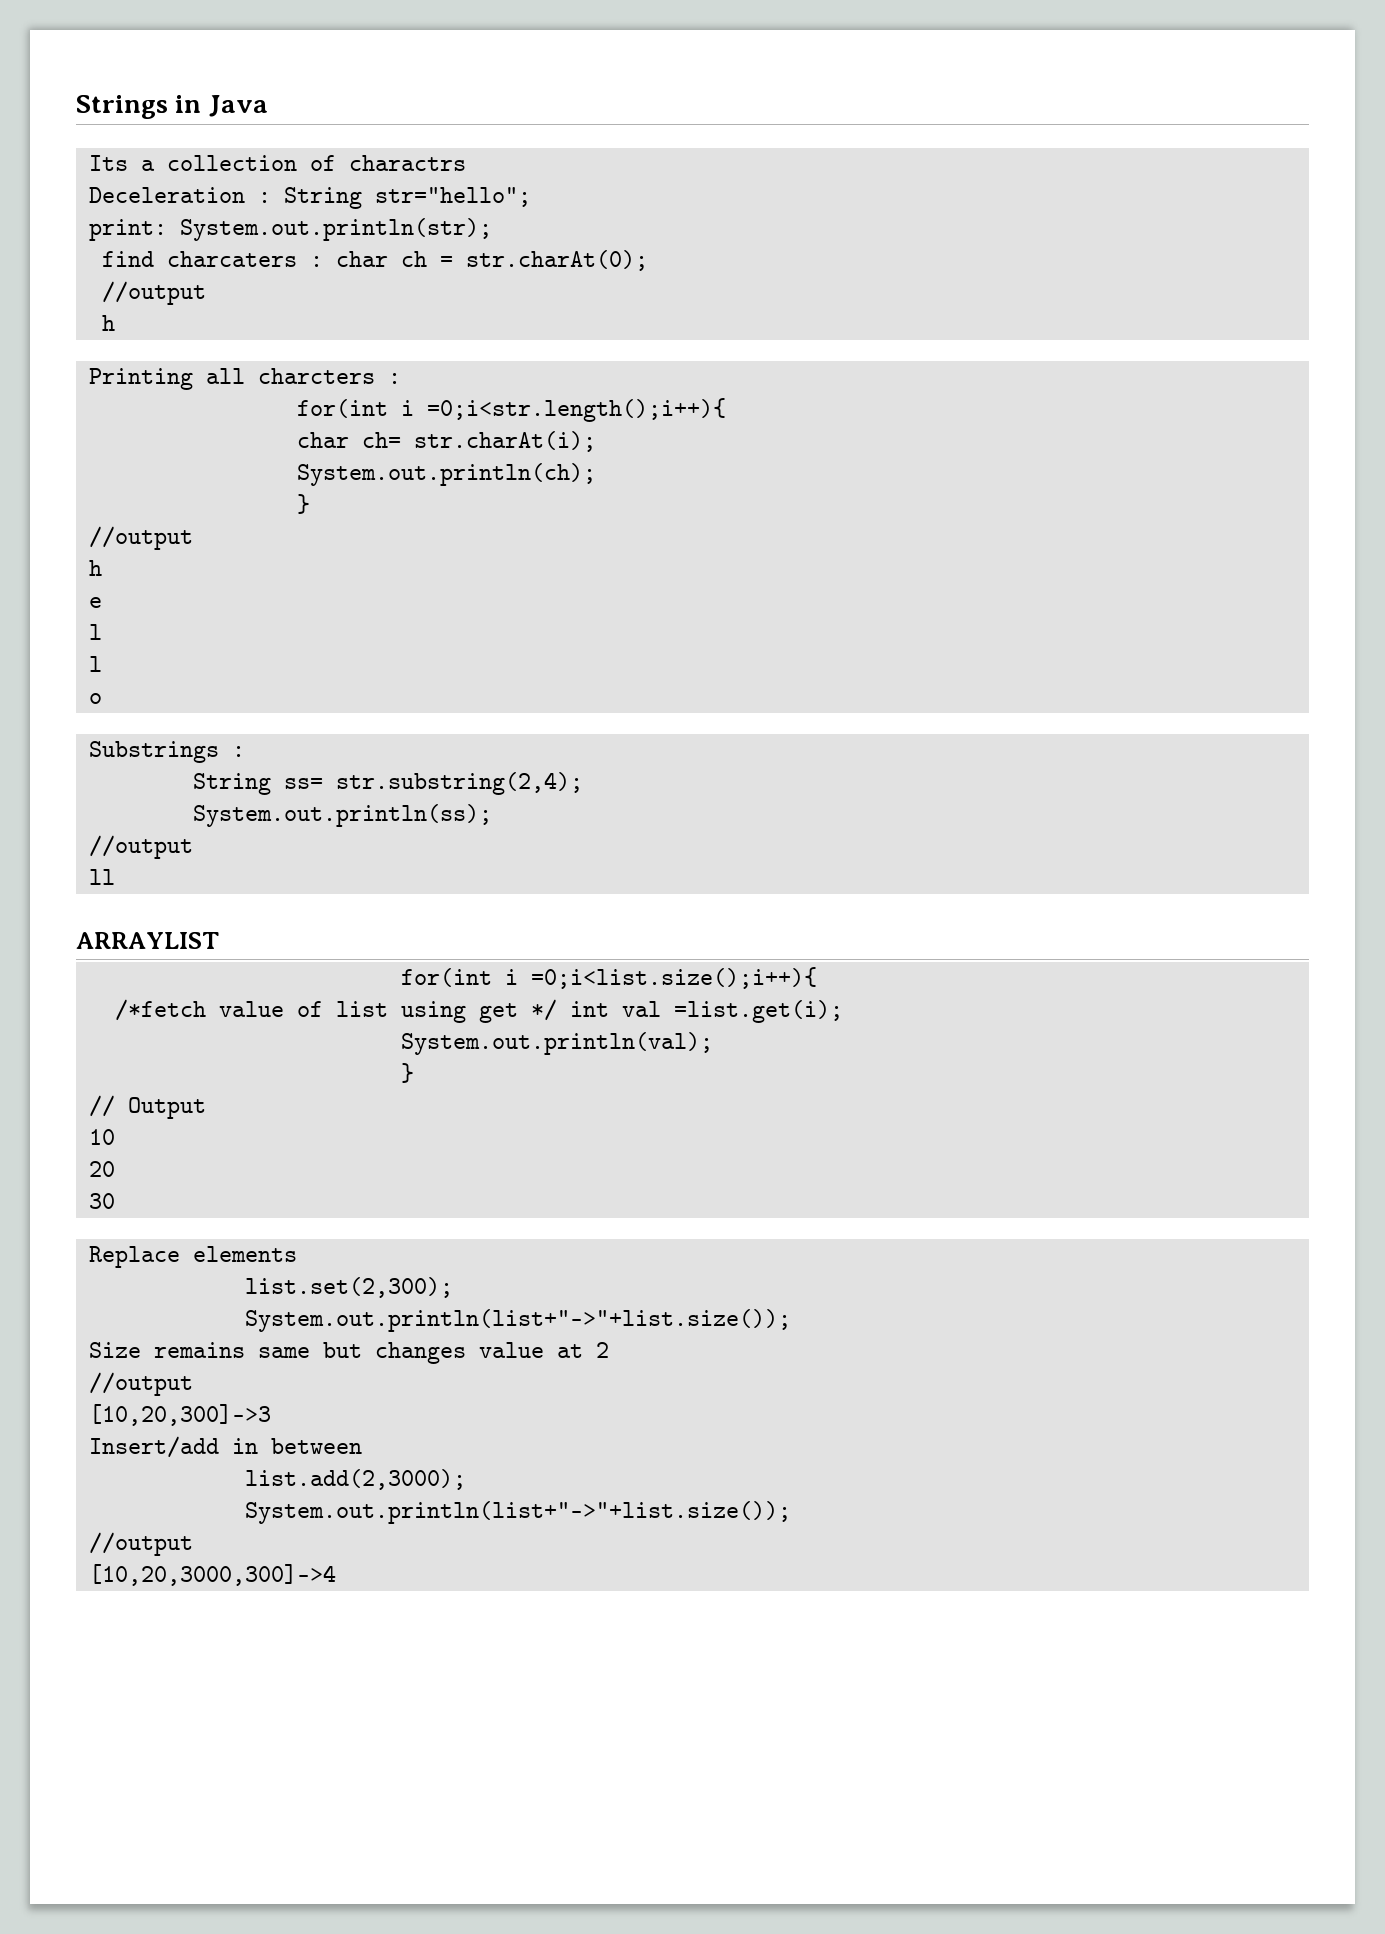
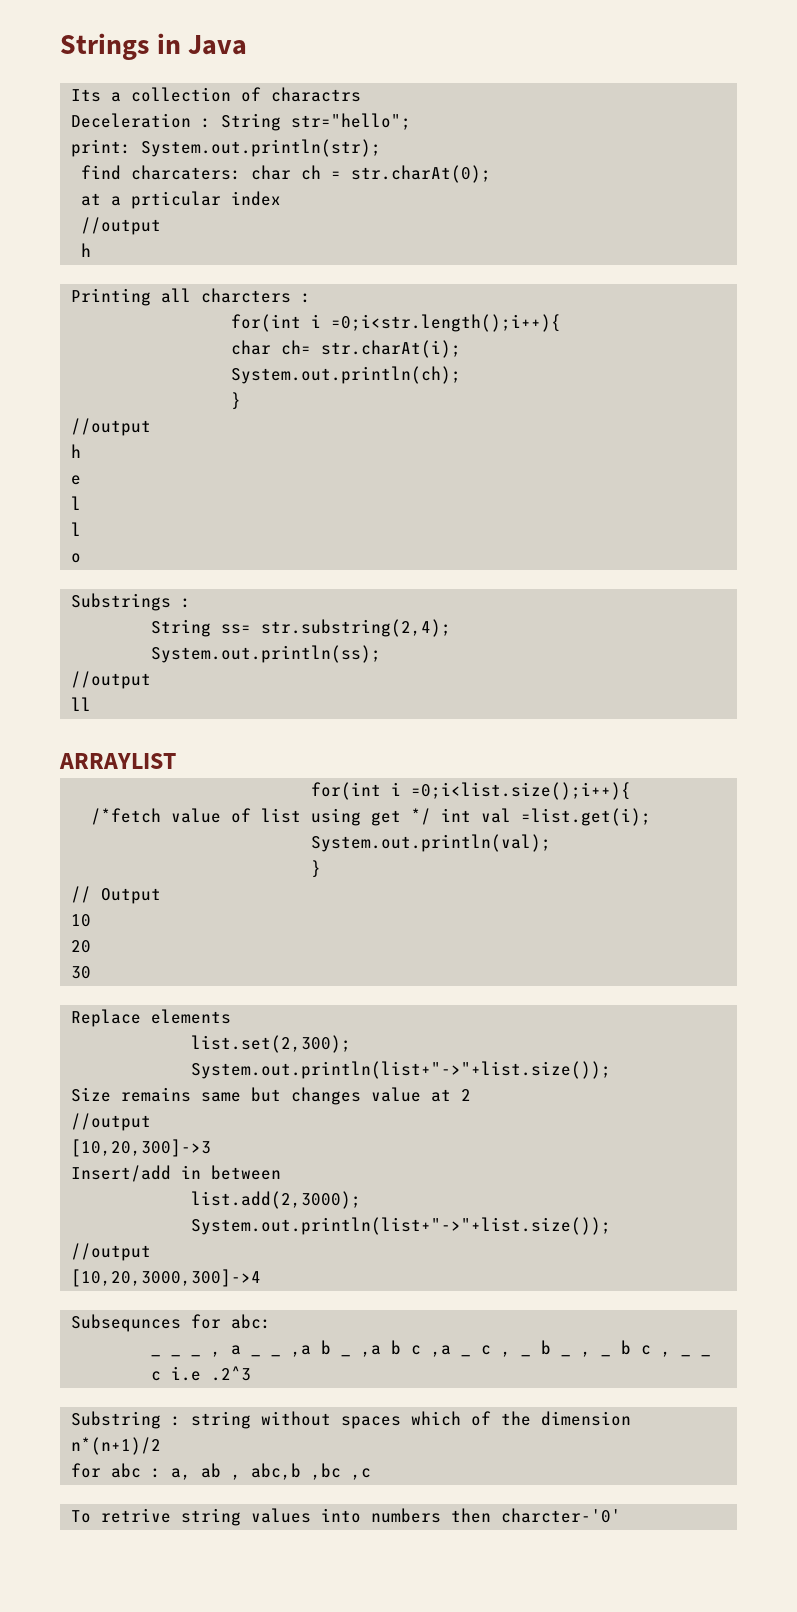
- find charcaters : char ch = str.charAt(0);
+ find charcaters: char ch = str.charAt(0);
+ at a prticular index
+ Subsequnces for abc:
+ _ _ _ , a _ _ ,a b _ ,a b c ,a _ c , _ b _ , _ b c , _ _ c i.e .2^3
+ Substring : string without spaces which of the dimension n*(n+1)/2
+ for abc : a, ab , abc,b ,bc ,c
+ To retrive string values into numbers then charcter-'0'

